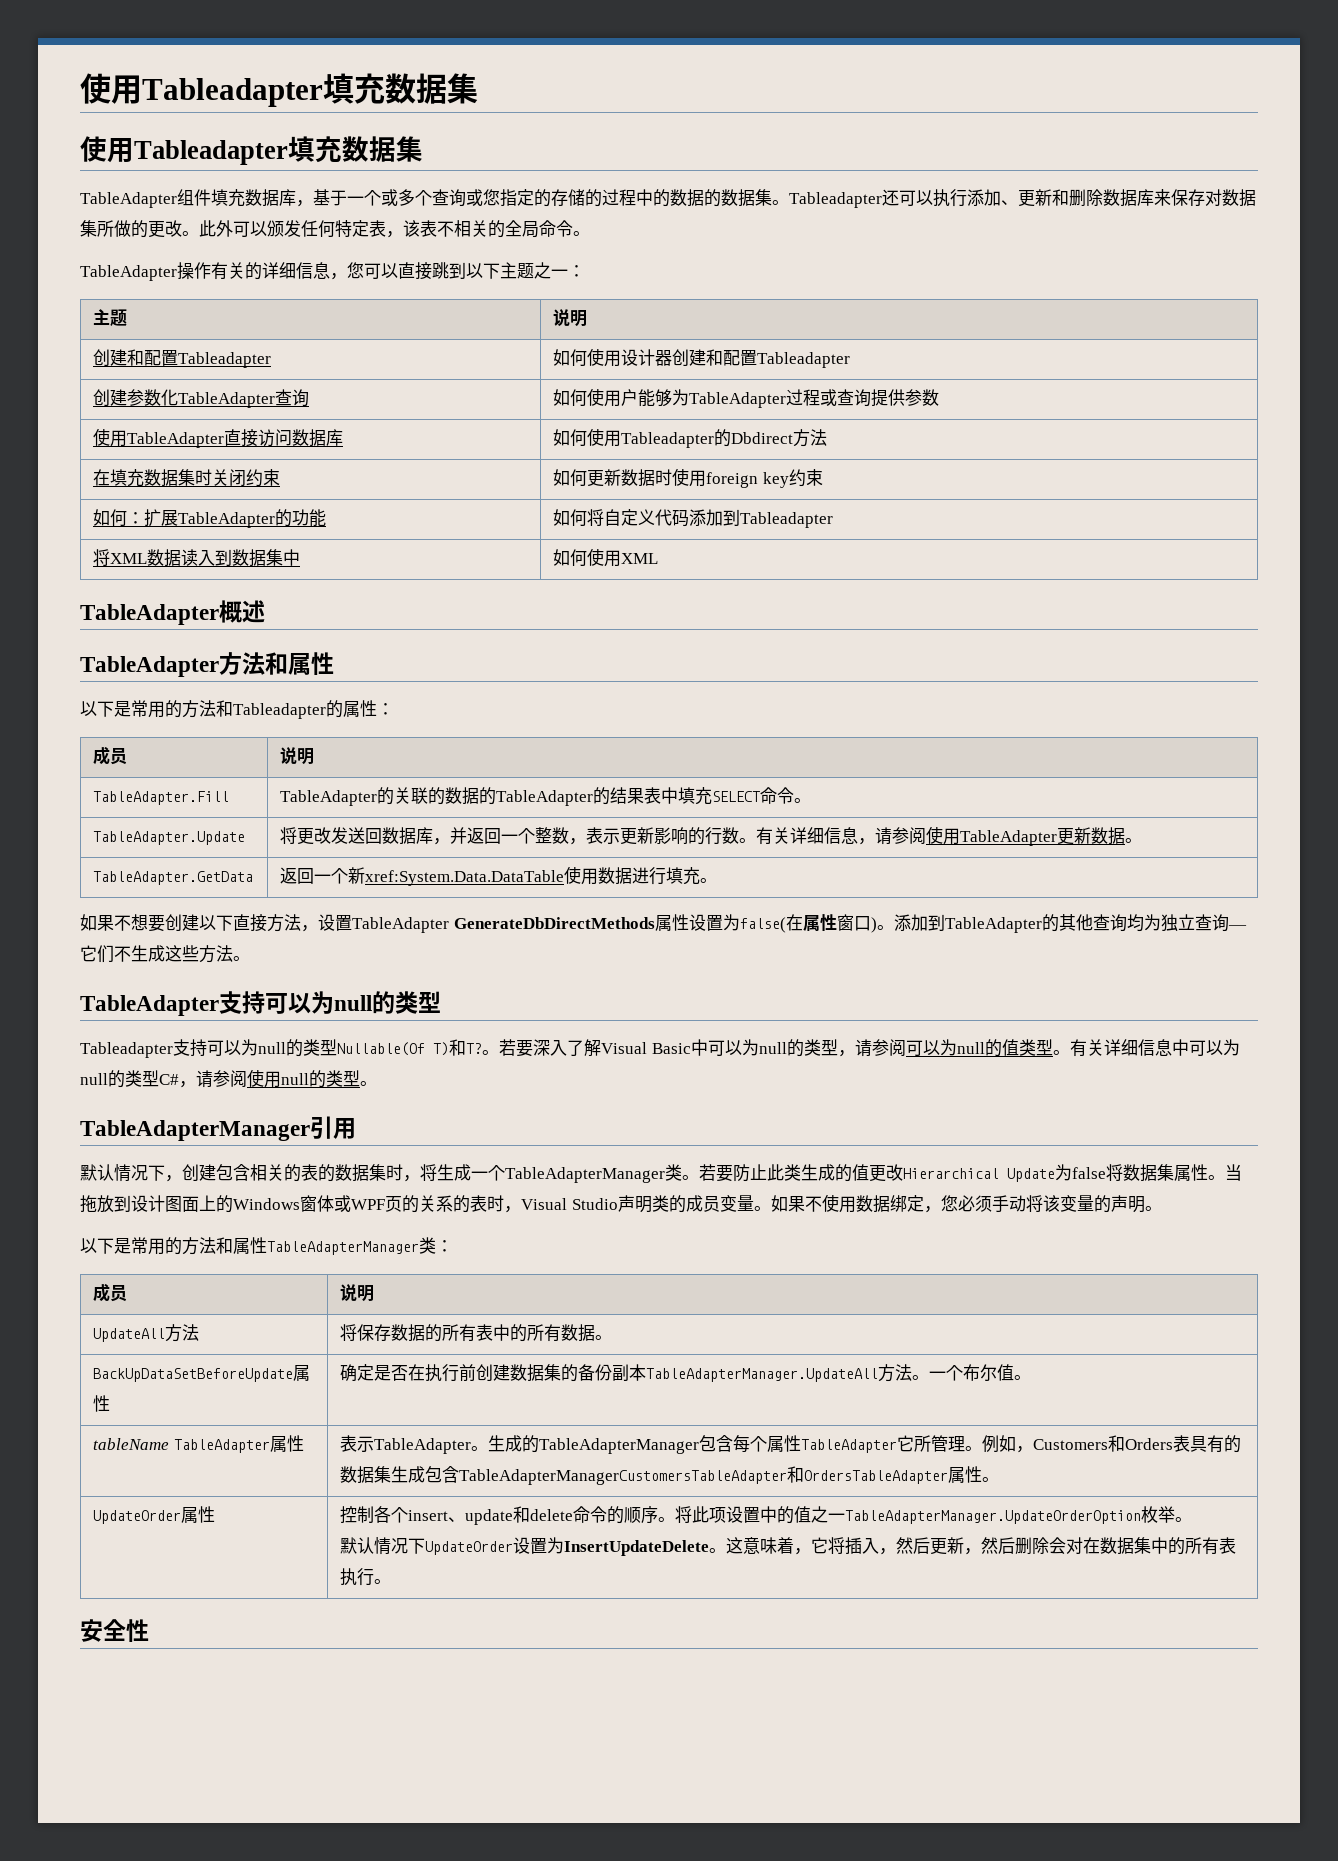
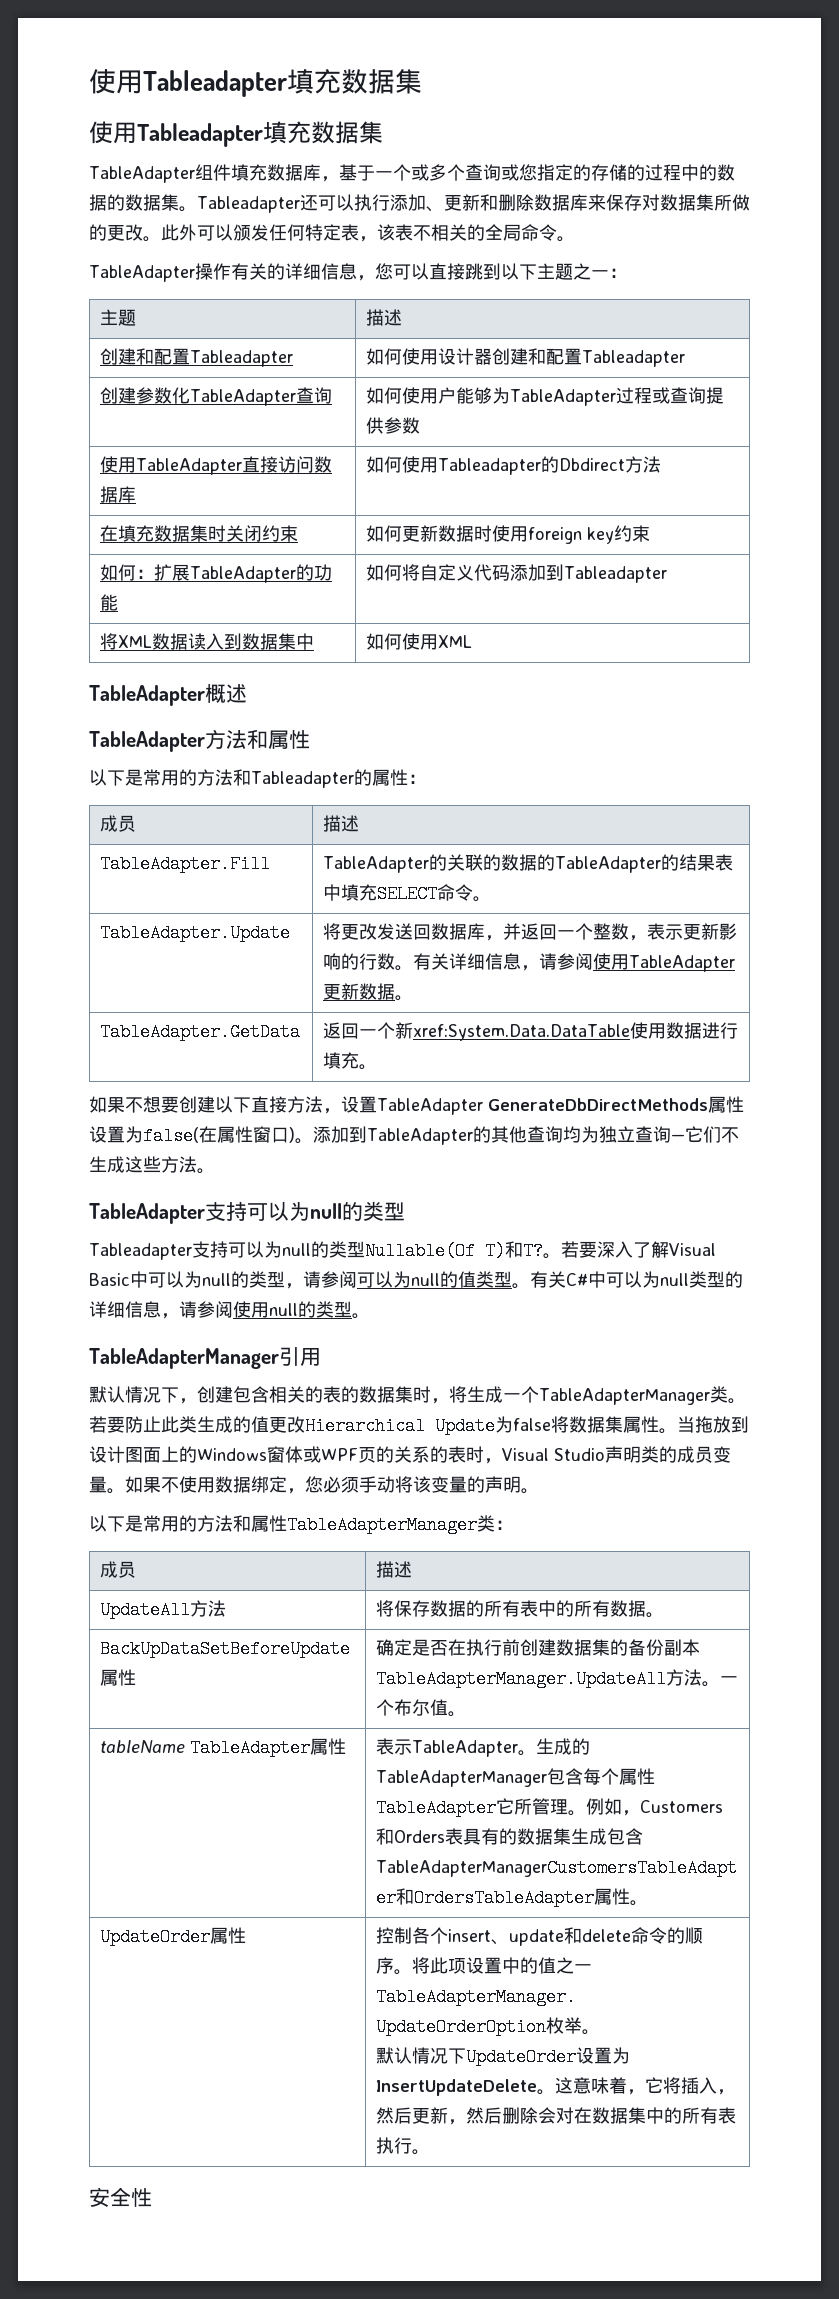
- 主题 | 说明
+ 主题 | 描述
  以下是常用的方法和Tableadapter的属性：
- 成员 | 说明
+ 成员 | 描述
- 有关详细信息中可以为null的类型C#，请参阅使用null的类型。
+ 有关C#中可以为null类型的详细信息，请参阅使用null的类型。
  以下是常用的方法和属性TableAdapterManager类：
- 成员 | 说明
+ 成员 | 描述

